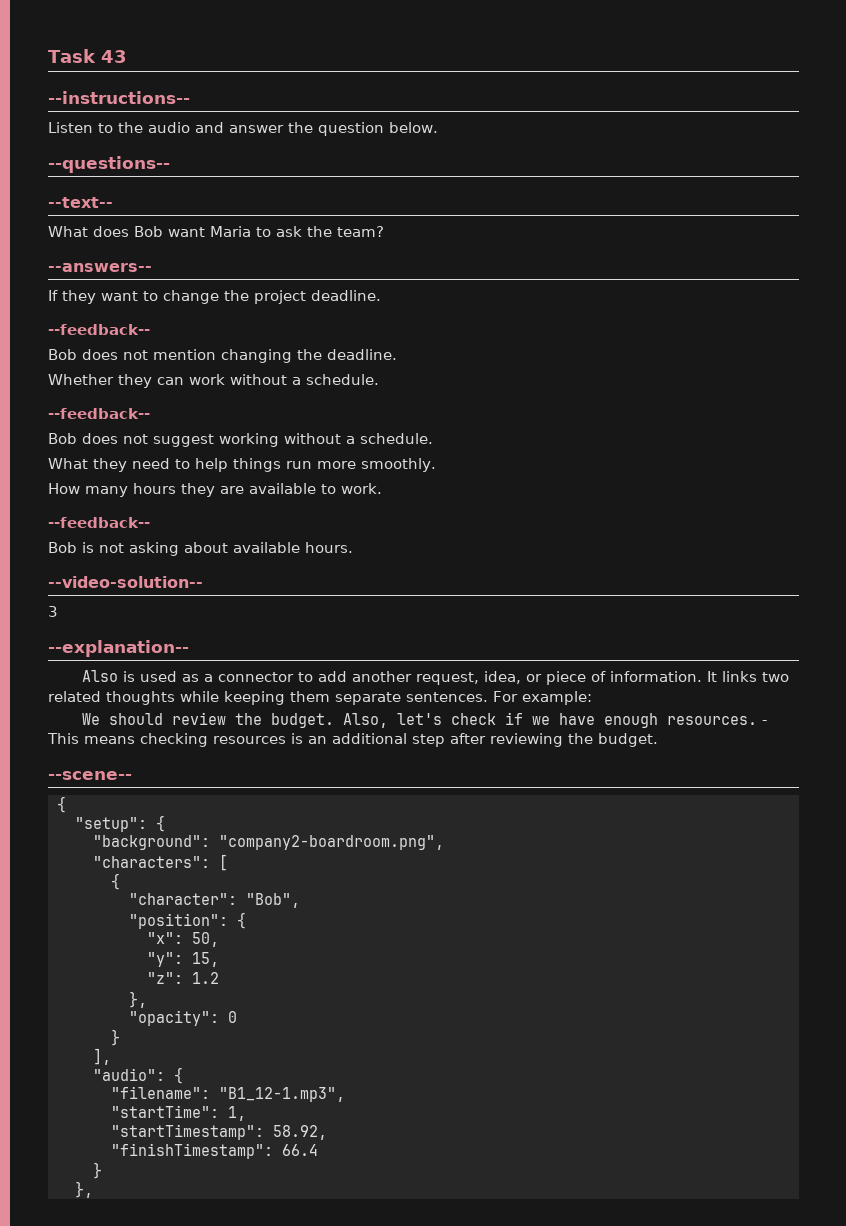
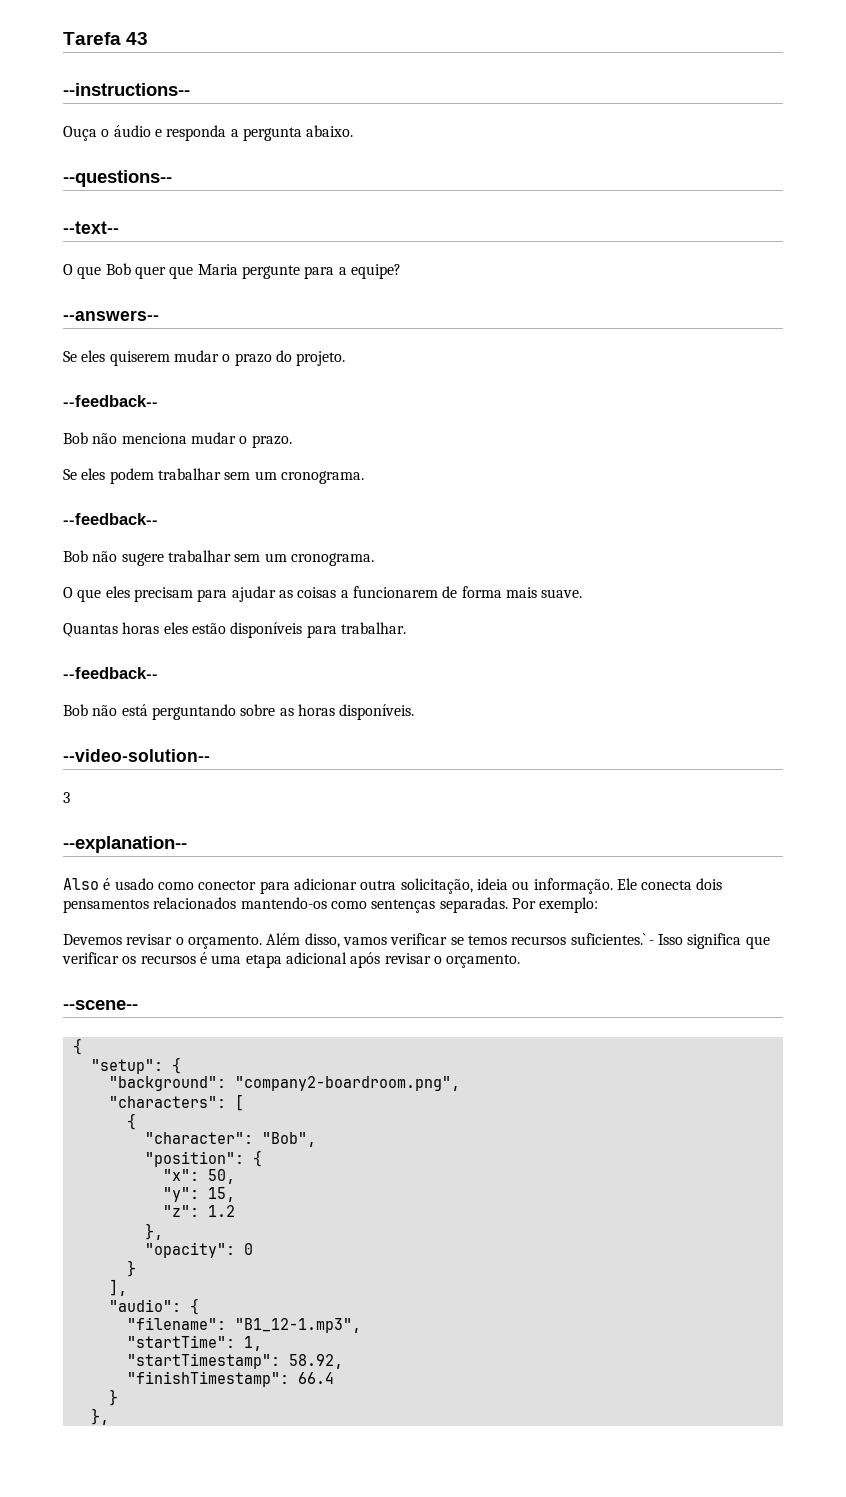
- Task 43
+ Tarefa 43
- Listen to the audio and answer the question below.
+ Ouça o áudio e responda a pergunta abaixo.
  --questions--
  --text--
- What does Bob want Maria to ask the team?
+ O que Bob quer que Maria pergunte para a equipe?
  --answers--
- If they want to change the project deadline.
+ Se eles quiserem mudar o prazo do projeto.
  --feedback--
- Bob does not mention changing the deadline.
- Whether they can work without a schedule.
+ Bob não menciona mudar o prazo.
+ Se eles podem trabalhar sem um cronograma.
  --feedback--
- Bob does not suggest working without a schedule.
- What they need to help things run more smoothly.
- How many hours they are available to work.
+ Bob não sugere trabalhar sem um cronograma.
+ O que eles precisam para ajudar as coisas a funcionarem de forma mais suave.
+ Quantas horas eles estão disponíveis para trabalhar.
  --feedback--
- Bob is not asking about available hours.
+ Bob não está perguntando sobre as horas disponíveis.
  --video-solution--
  3
  --explanation--
- Also is used as a connector to add another request, idea, or piece of information. It links two related thoughts while keeping them separate sentences. For example:
- We should review the budget. Also, let's check if we have enough resources. - This means checking resources is an additional step after reviewing the budget.
+ Also é usado como conector para adicionar outra solicitação, ideia ou informação. Ele conecta dois pensamentos relacionados mantendo-os como sentenças separadas. Por exemplo:
+ Devemos revisar o orçamento. Além disso, vamos verificar se temos recursos suficientes.` - Isso significa que verificar os recursos é uma etapa adicional após revisar o orçamento.

